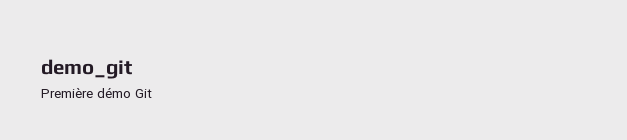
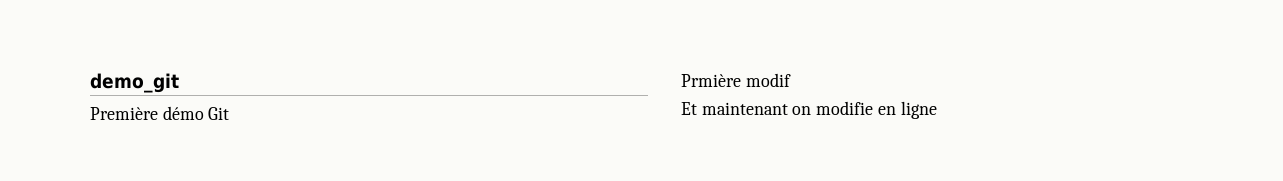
+ Prmière modif
+ Et maintenant on modifie en ligne

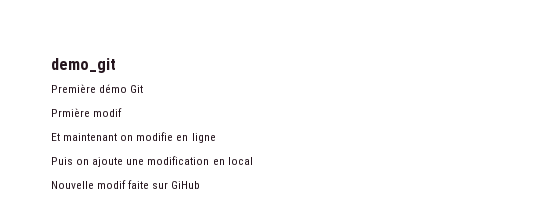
+ Puis on ajoute une modification en local
+ Nouvelle modif faite sur GiHub

